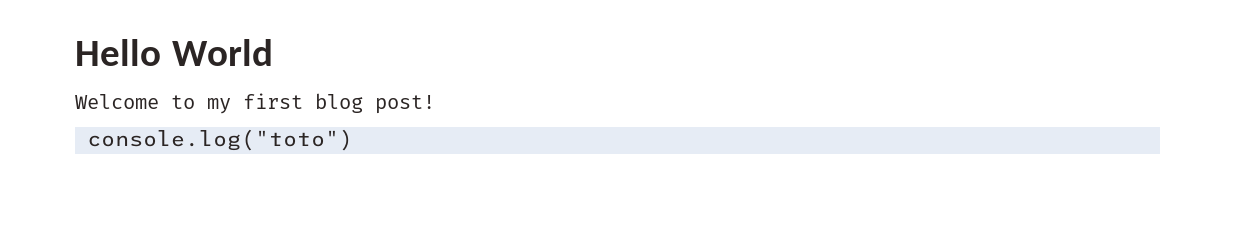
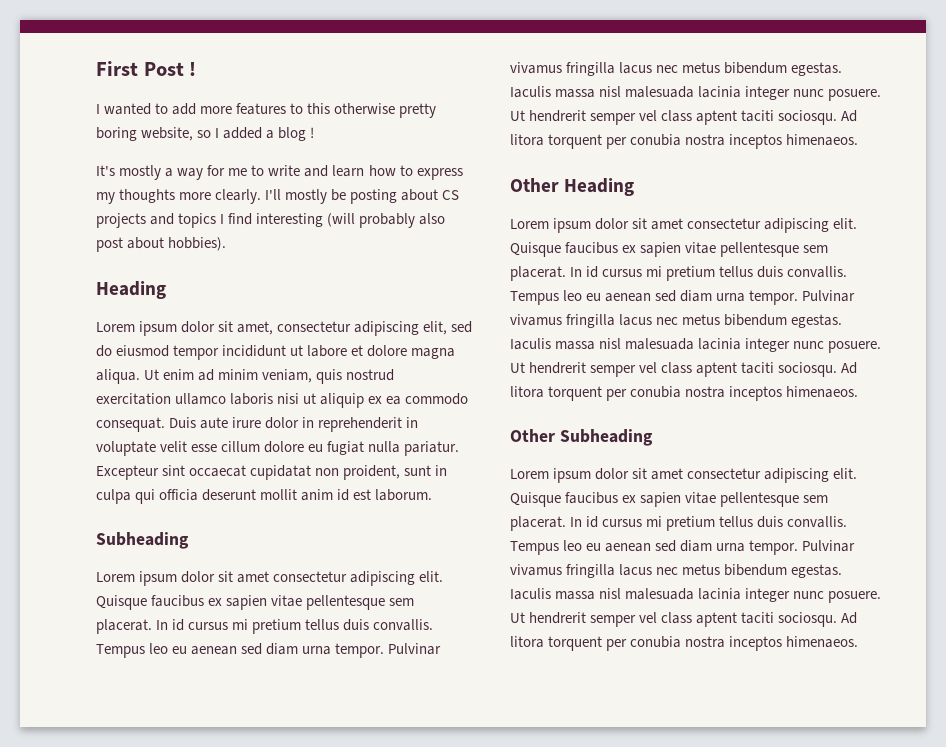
- Hello World
- Welcome to my first blog post!
- console.log("toto")
+ First Post !
+ I wanted to add more features to this otherwise pretty boring website, so I added a blog !
+ It's mostly a way for me to write and learn how to express my thoughts more clearly. I'll mostly be posting about CS projects and topics I find interesting (will probably also post about hobbies).
+ Heading
+ Lorem ipsum dolor sit amet, consectetur adipiscing elit, sed do eiusmod tempor incididunt ut labore et dolore magna aliqua. Ut enim ad minim veniam, quis nostrud exercitation ullamco laboris nisi ut aliquip ex ea commodo consequat. Duis aute irure dolor in reprehenderit in voluptate velit esse cillum dolore eu fugiat nulla pariatur. Excepteur sint occaecat cupidatat non proident, sunt in culpa qui officia deserunt mollit anim id est laborum.
+ Subheading
+ Lorem ipsum dolor sit amet consectetur adipiscing elit. Quisque faucibus ex sapien vitae pellentesque sem placerat. In id cursus mi pretium tellus duis convallis. Tempus leo eu aenean sed diam urna tempor. Pulvinar vivamus fringilla lacus nec metus bibendum egestas. Iaculis massa nisl malesuada lacinia integer nunc posuere. Ut hendrerit semper vel class aptent taciti sociosqu. Ad litora torquent per conubia nostra inceptos himenaeos.
+ Other Heading
+ Lorem ipsum dolor sit amet consectetur adipiscing elit. Quisque faucibus ex sapien vitae pellentesque sem placerat. In id cursus mi pretium tellus duis convallis. Tempus leo eu aenean sed diam urna tempor. Pulvinar vivamus fringilla lacus nec metus bibendum egestas. Iaculis massa nisl malesuada lacinia integer nunc posuere. Ut hendrerit semper vel class aptent taciti sociosqu. Ad litora torquent per conubia nostra inceptos himenaeos.
+ Other Subheading
+ Lorem ipsum dolor sit amet consectetur adipiscing elit. Quisque faucibus ex sapien vitae pellentesque sem placerat. In id cursus mi pretium tellus duis convallis. Tempus leo eu aenean sed diam urna tempor. Pulvinar vivamus fringilla lacus nec metus bibendum egestas. Iaculis massa nisl malesuada lacinia integer nunc posuere. Ut hendrerit semper vel class aptent taciti sociosqu. Ad litora torquent per conubia nostra inceptos himenaeos.

